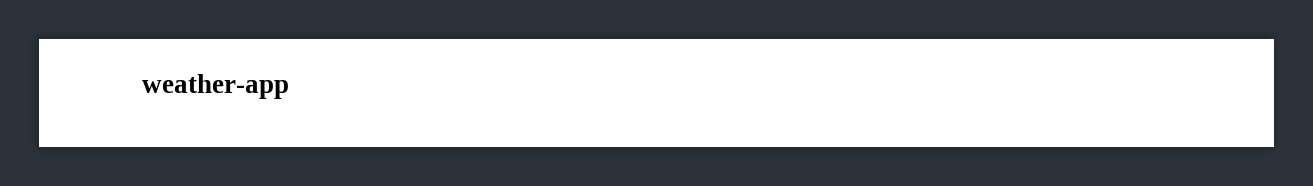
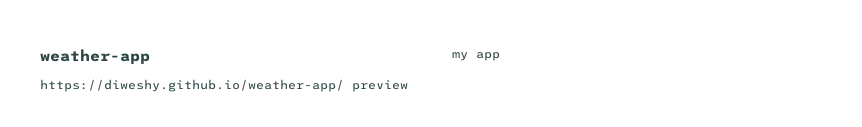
+ https://diweshy.github.io/weather-app/ preview my app

